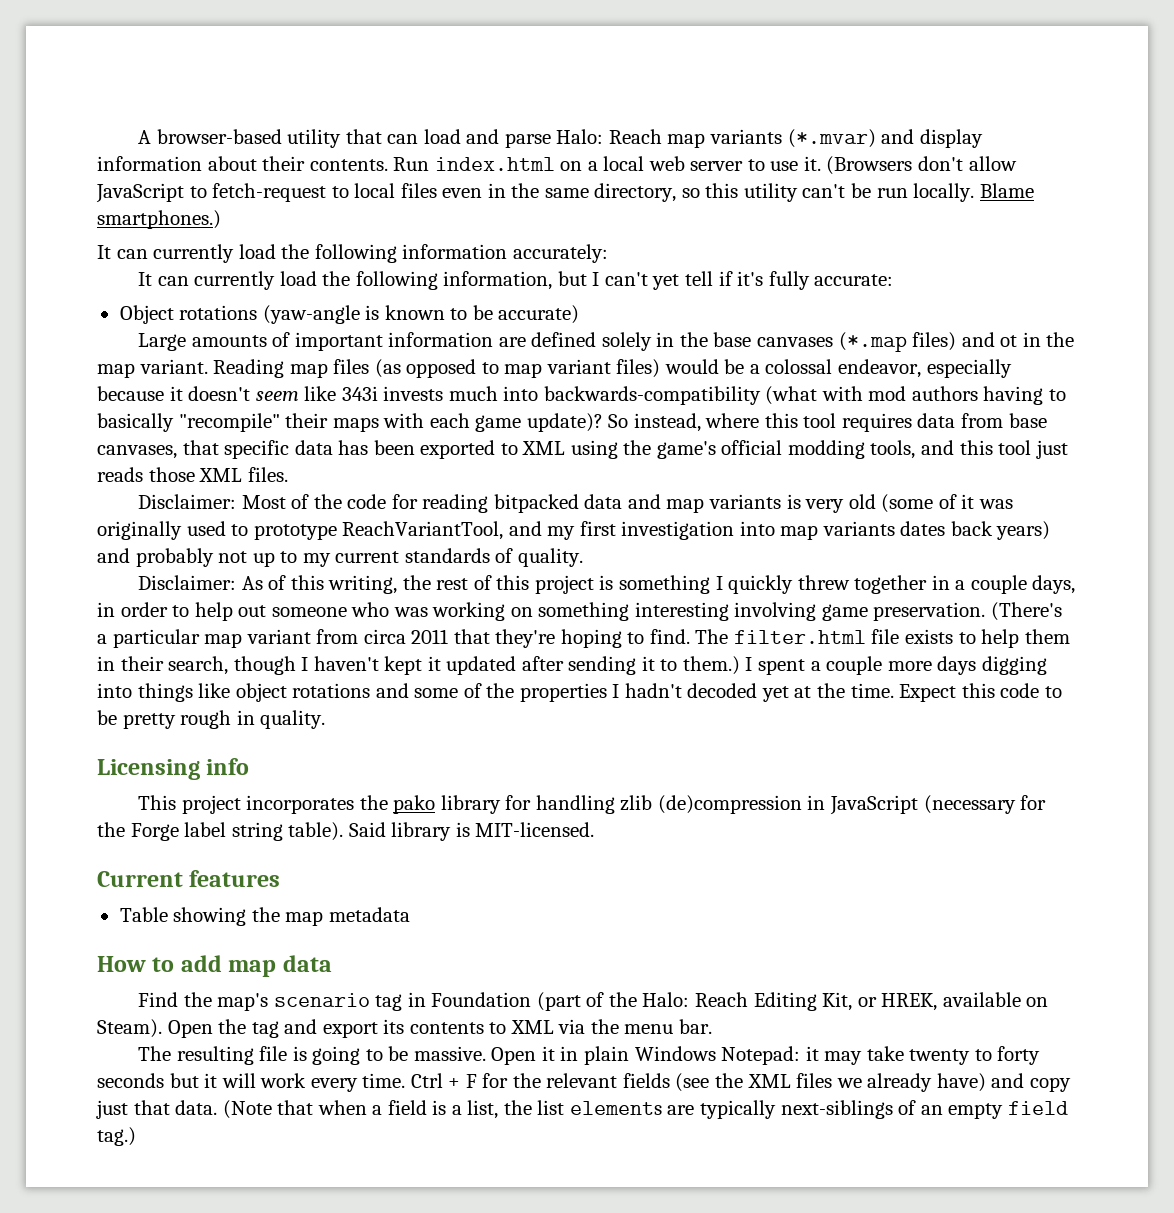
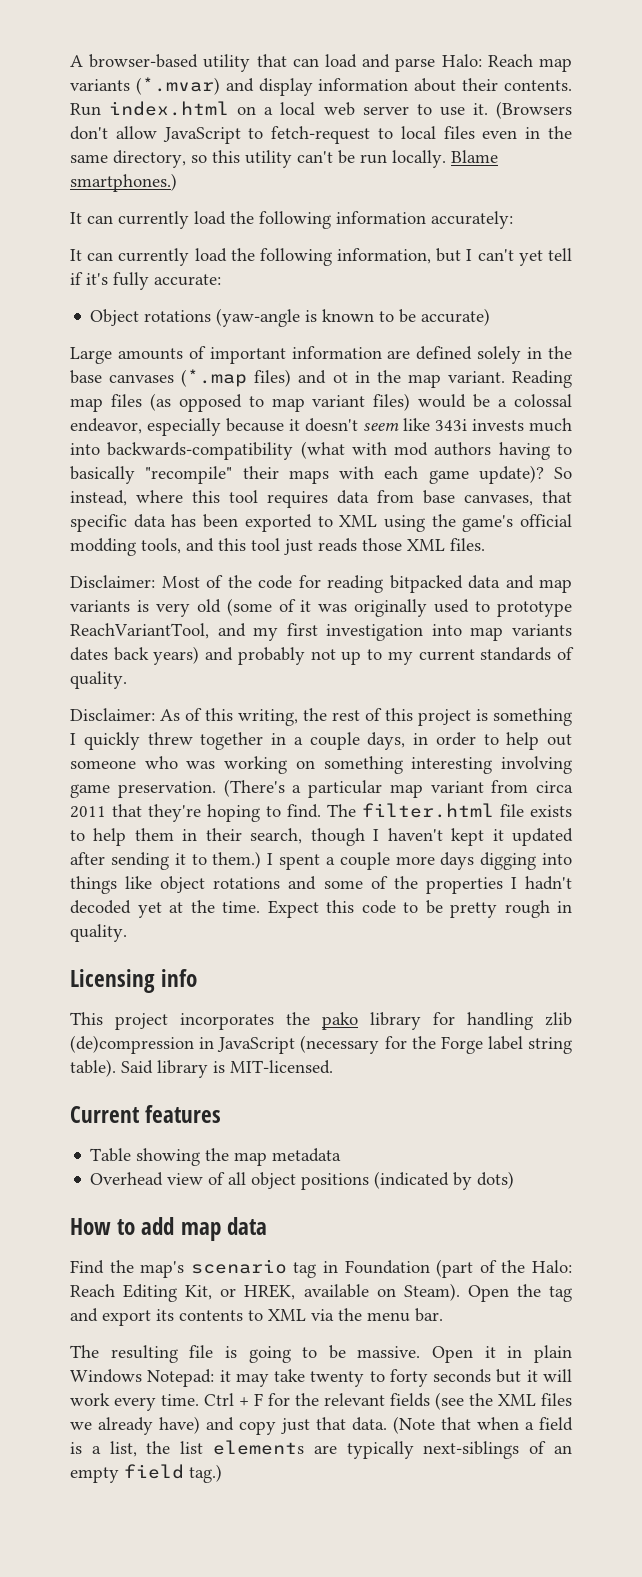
+ Overhead view of all object positions (indicated by dots)

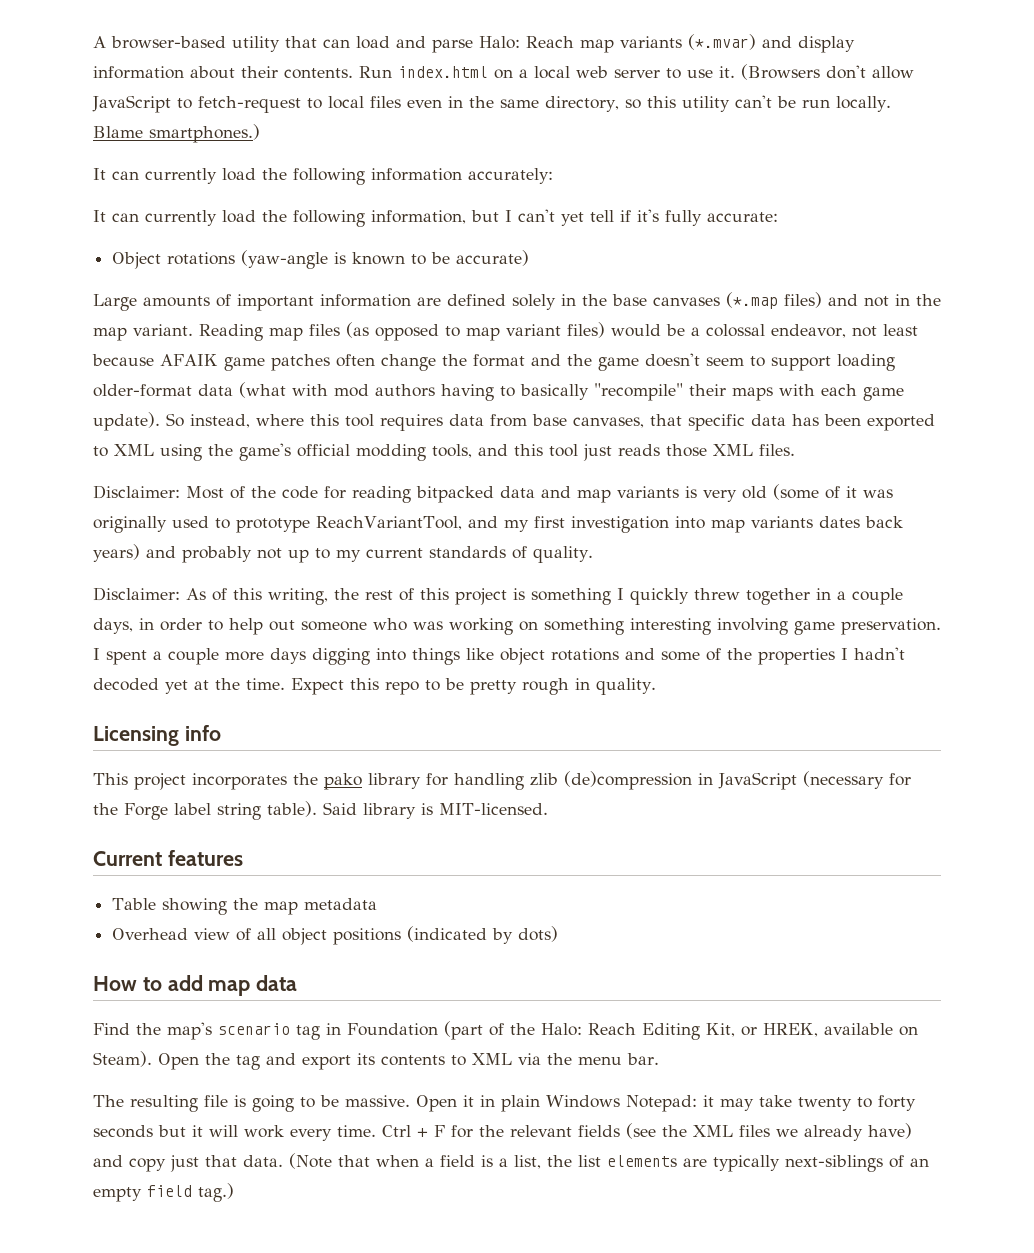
- Large amounts of important information are defined solely in the base canvases (*.map files) and ot in the map variant.
+ Large amounts of important information are defined solely in the base canvases (*.map files) and not in the map variant.
- Reading map files (as opposed to map variant files) would be a colossal endeavor, especially because it doesn't seem like 343i invests much into backwards-compatibility (what with mod authors having to basically "recompile" their maps with each game update)?
+ Reading map files (as opposed to map variant files) would be a colossal endeavor, not least because AFAIK game patches often change the format and the game doesn't seem to support loading older-format data (what with mod authors having to basically "recompile" their maps with each game update).
- (There's a particular map variant from circa 2011 that they're hoping to find. The filter.html file exists to help them in their search, though I haven't kept it updated after sending it to them.)
- Expect this code to be pretty rough in quality.
+ Expect this repo to be pretty rough in quality.

